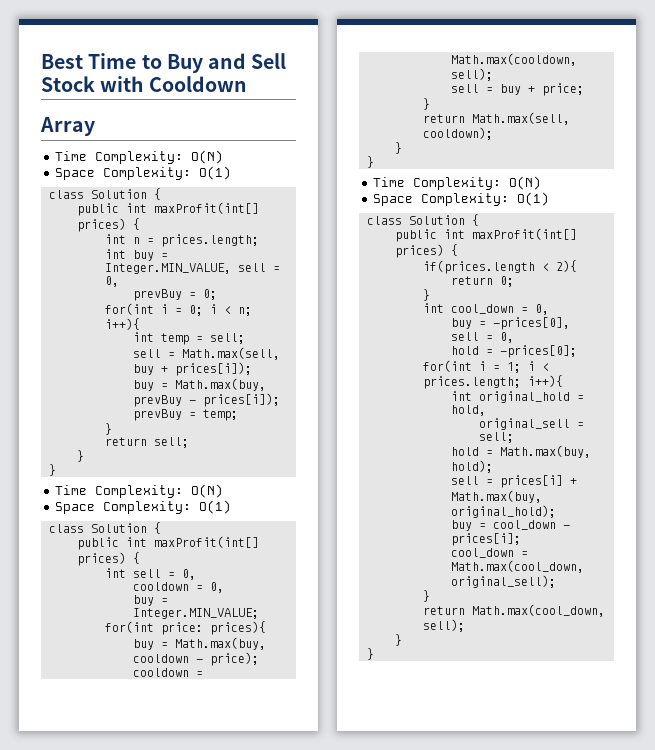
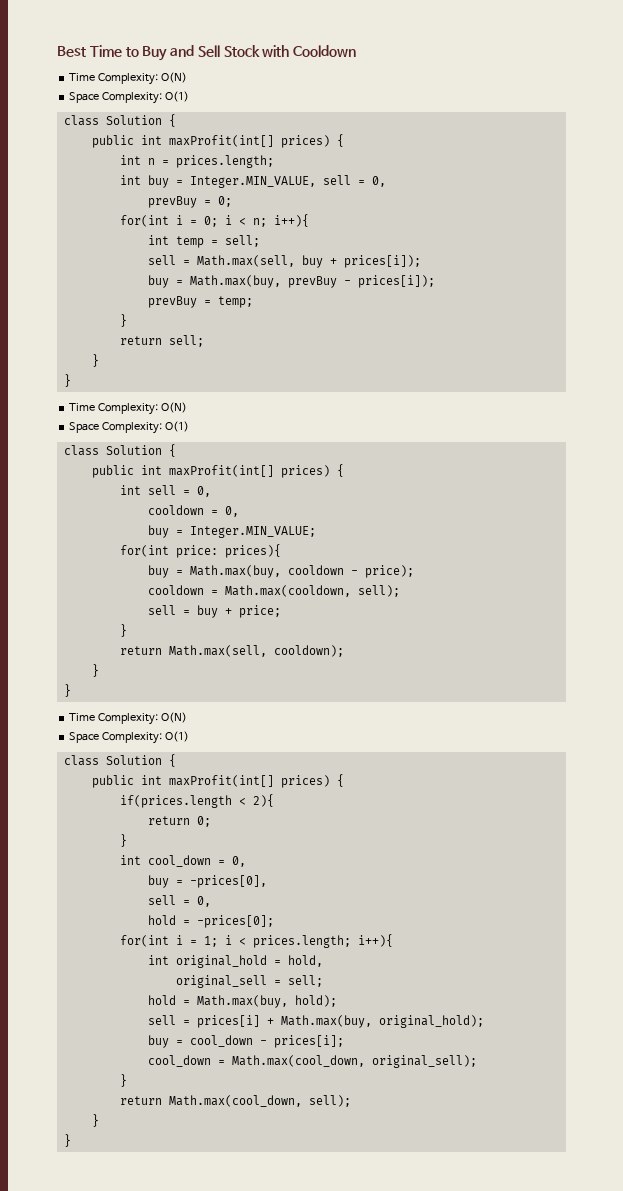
- Array

